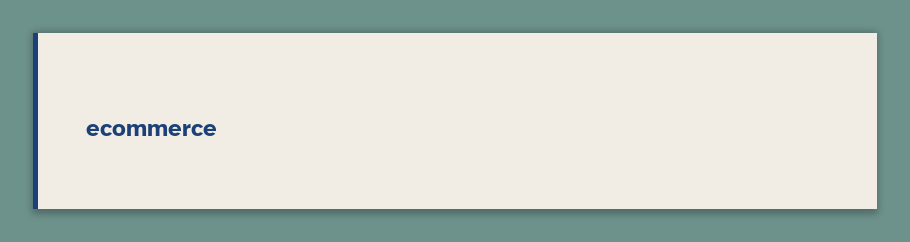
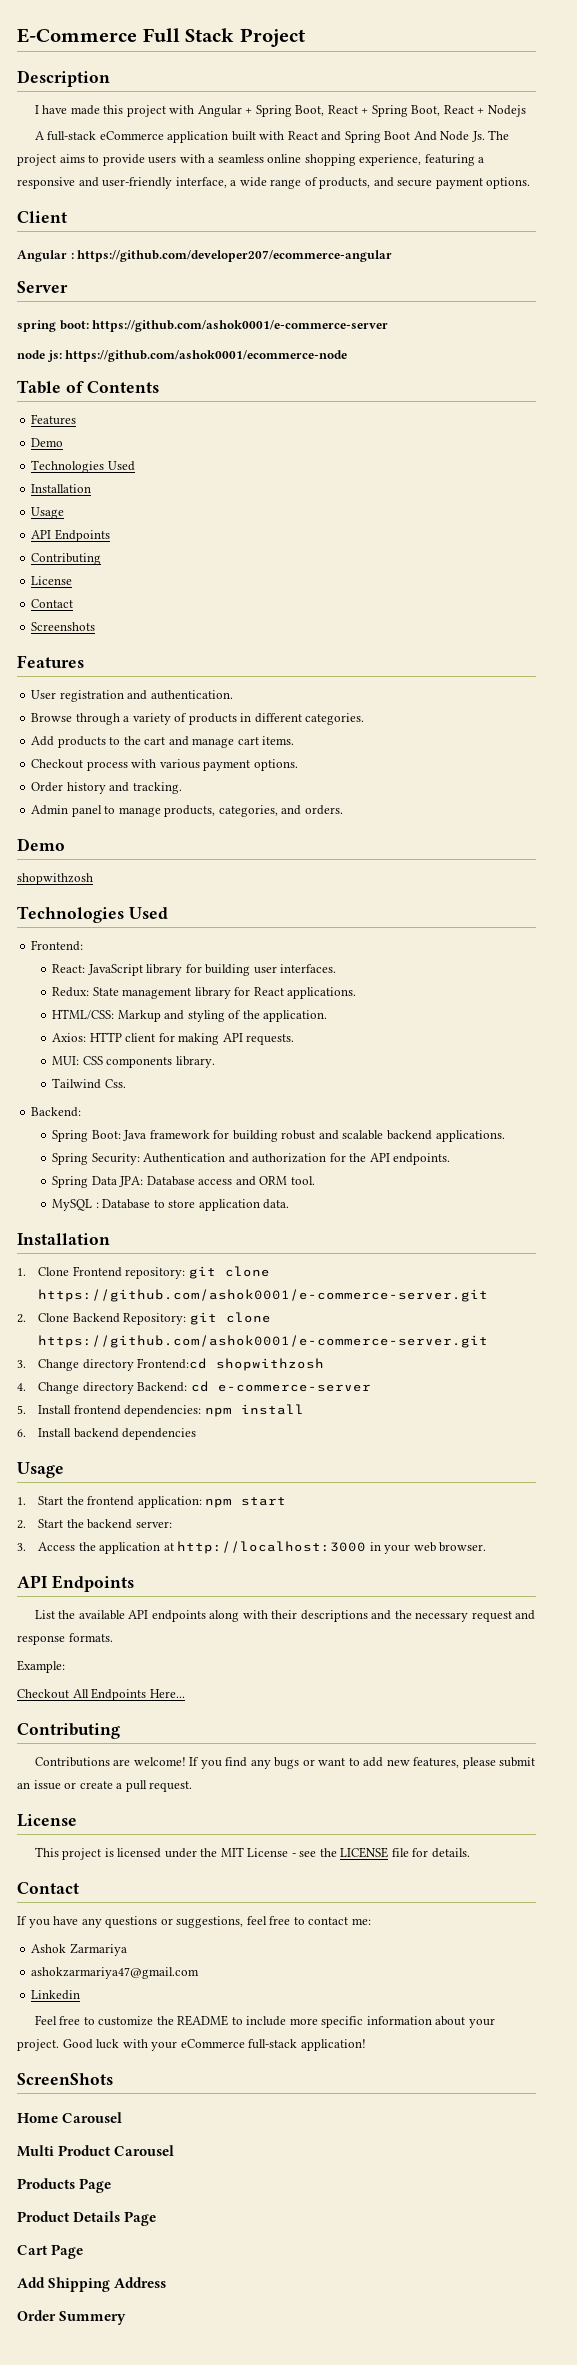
- ecommerce
+ E-Commerce Full Stack Project
+ Description
+ I have made this project with Angular + Spring Boot, React + Spring Boot, React + Nodejs
+ A full-stack eCommerce application built with React and Spring Boot And Node Js. The project aims to provide users with a seamless online shopping experience, featuring a responsive and user-friendly interface, a wide range of products, and secure payment options.
+ Client
+ Angular : https://github.com/developer207/ecommerce-angular
+ Server
+ spring boot: https://github.com/ashok0001/e-commerce-server
+ node js: https://github.com/ashok0001/ecommerce-node
+ Table of Contents
+ Features
+ Demo
+ Technologies Used
+ Installation
+ Usage
+ API Endpoints
+ Contributing
+ License
+ Contact
+ Screenshots
+ Features
+ User registration and authentication.
+ Browse through a variety of products in different categories.
+ Add products to the cart and manage cart items.
+ Checkout process with various payment options.
+ Order history and tracking.
+ Admin panel to manage products, categories, and orders.
+ Demo
+ shopwithzosh
+ Technologies Used
+ Frontend:
+ React: JavaScript library for building user interfaces.
+ Redux: State management library for React applications.
+ HTML/CSS: Markup and styling of the application.
+ Axios: HTTP client for making API requests.
+ MUI: CSS components library.
+ Tailwind Css.
+ Backend:
+ Spring Boot: Java framework for building robust and scalable backend applications.
+ Spring Security: Authentication and authorization for the API endpoints.
+ Spring Data JPA: Database access and ORM tool.
+ MySQL : Database to store application data.
+ Installation
+ 1. Clone Frontend repository: git clone https://github.com/ashok0001/e-commerce-server.git
+ 2. Clone Backend Repository: git clone https://github.com/ashok0001/e-commerce-server.git
+ 3. Change directory Frontend:cd shopwithzosh
+ 4. Change directory Backend: cd e-commerce-server
+ 5. Install frontend dependencies: npm install
+ 6. Install backend dependencies
+ Usage
+ 1. Start the frontend application: npm start
+ 2. Start the backend server:
+ 3. Access the application at http://localhost:3000 in your web browser.
+ API Endpoints
+ List the available API endpoints along with their descriptions and the necessary request and response formats.
+ Example:
+ Checkout All Endpoints Here...
+ Contributing
+ Contributions are welcome! If you find any bugs or want to add new features, please submit an issue or create a pull request.
+ License
+ This project is licensed under the MIT License - see the LICENSE file for details.
+ Contact
+ If you have any questions or suggestions, feel free to contact me:
+ Ashok Zarmariya
+ ashokzarmariya47@gmail.com
+ Linkedin
+ Feel free to customize the README to include more specific information about your project. Good luck with your eCommerce full-stack application!
+ ScreenShots
+ Home Carousel
+ Multi Product Carousel
+ Products Page
+ Product Details Page
+ Cart Page
+ Add Shipping Address
+ Order Summery

